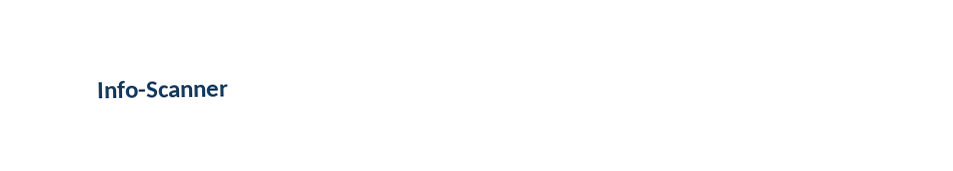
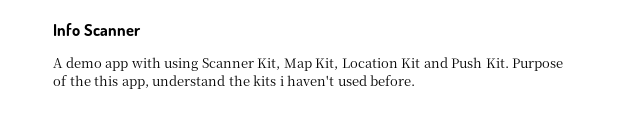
- Info-Scanner
+ Info Scanner
+ A demo app with using Scanner Kit, Map Kit, Location Kit and Push Kit. Purpose of the this app, understand the kits i haven't used before.

